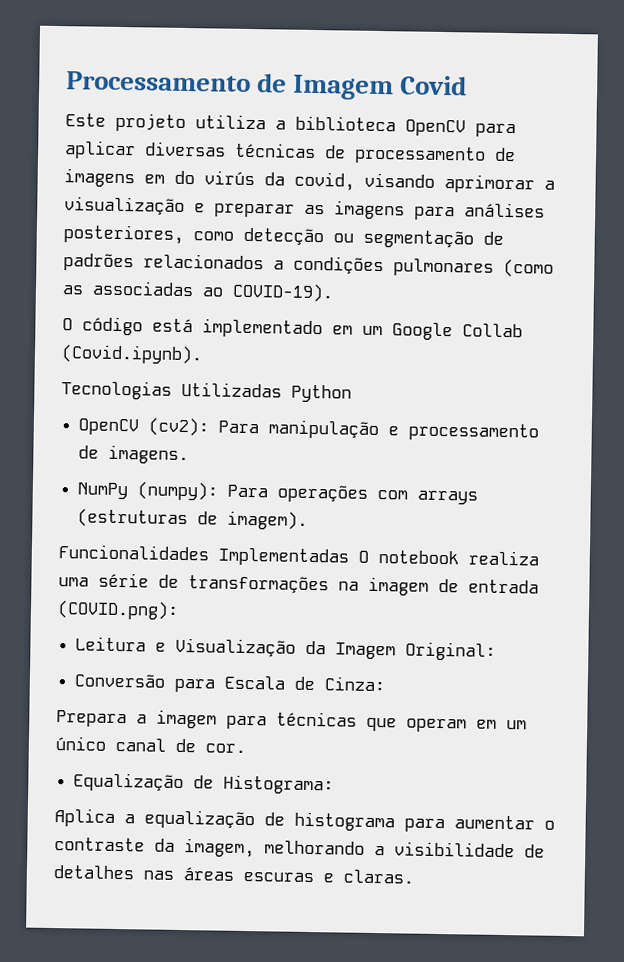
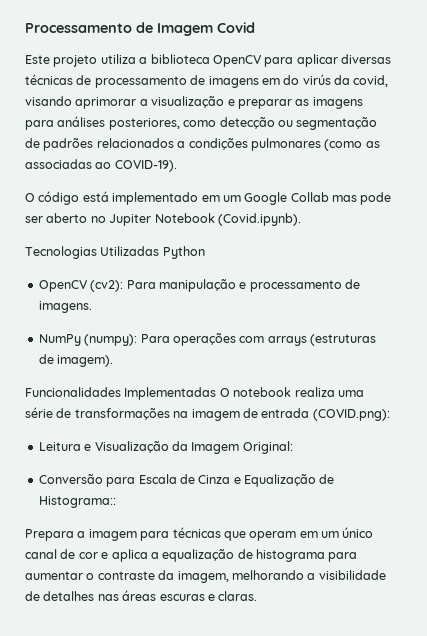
- O código está implementado em um Google Collab (Covid.ipynb).
+ O código está implementado em um Google Collab mas pode ser aberto no Jupiter Notebook (Covid.ipynb).
- Conversão para Escala de Cinza:
+ Conversão para Escala de Cinza e Equalização de Histograma::
- Prepara a imagem para técnicas que operam em um único canal de cor.
- Equalização de Histograma:
- Aplica a equalização de histograma para aumentar o contraste da imagem, melhorando a visibilidade de detalhes nas áreas escuras e claras.
+ Prepara a imagem para técnicas que operam em um único canal de cor e aplica a equalização de histograma para aumentar o contraste da imagem, melhorando a visibilidade de detalhes nas áreas escuras e claras.

